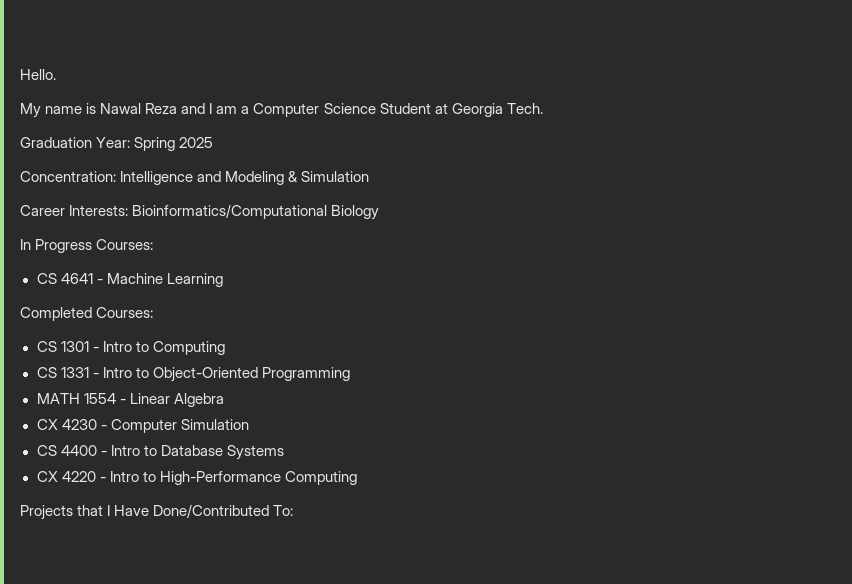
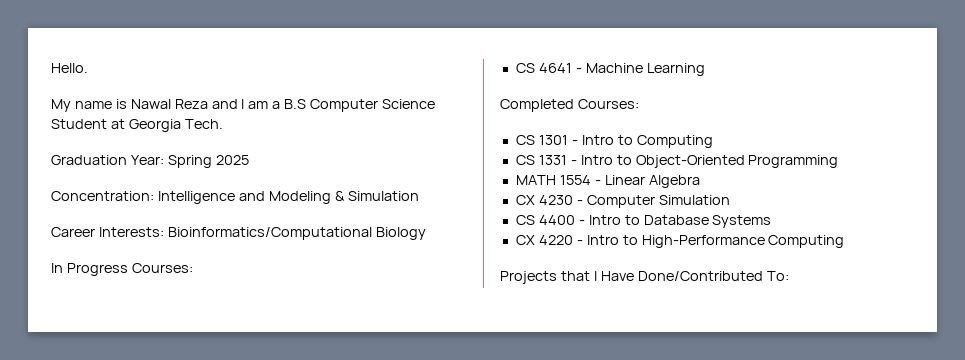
- My name is Nawal Reza and I am a Computer Science Student at Georgia Tech.
+ My name is Nawal Reza and I am a B.S Computer Science Student at Georgia Tech.

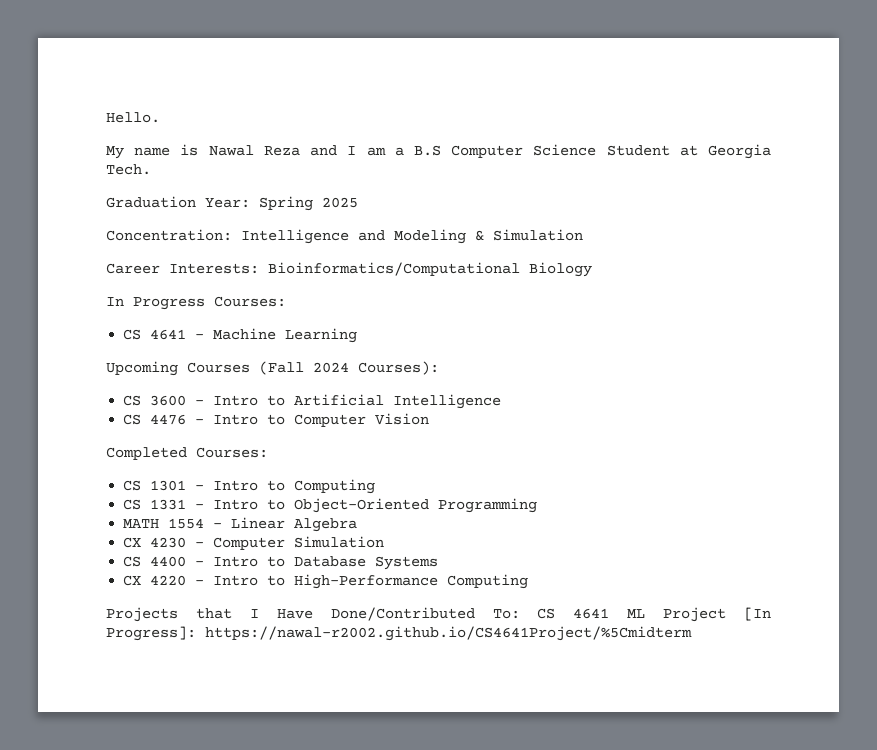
+ Upcoming Courses (Fall 2024 Courses):
+ CS 3600 - Intro to Artificial Intelligence
+ CS 4476 - Intro to Computer Vision
- Projects that I Have Done/Contributed To:
+ Projects that I Have Done/Contributed To: CS 4641 ML Project [In Progress]: https://nawal-r2002.github.io/CS4641Project/%5Cmidterm

